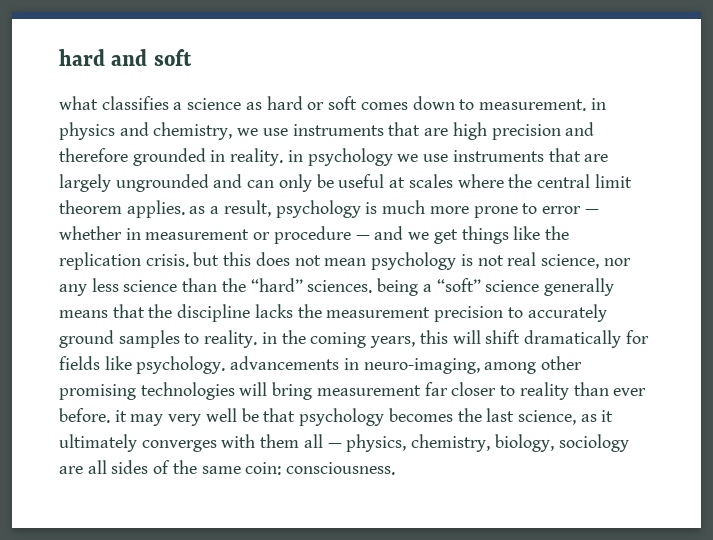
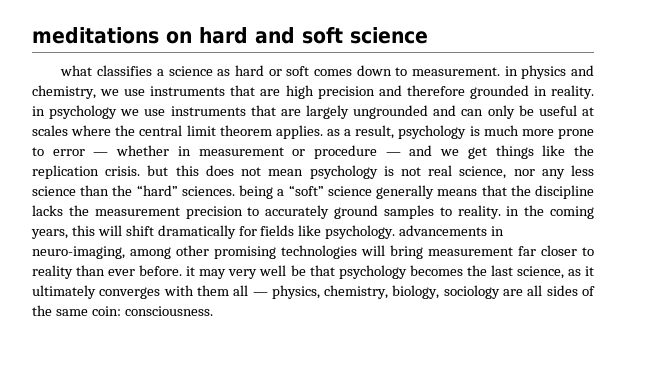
- hard and soft
+ meditations on hard and soft science

